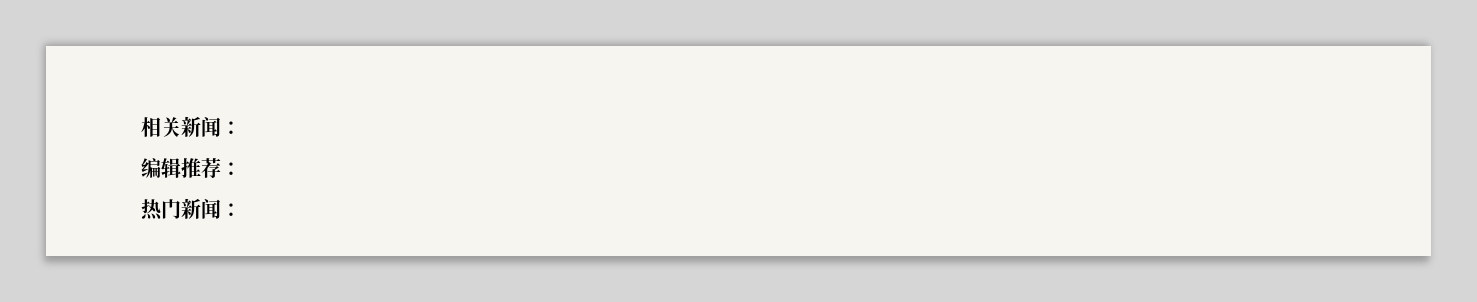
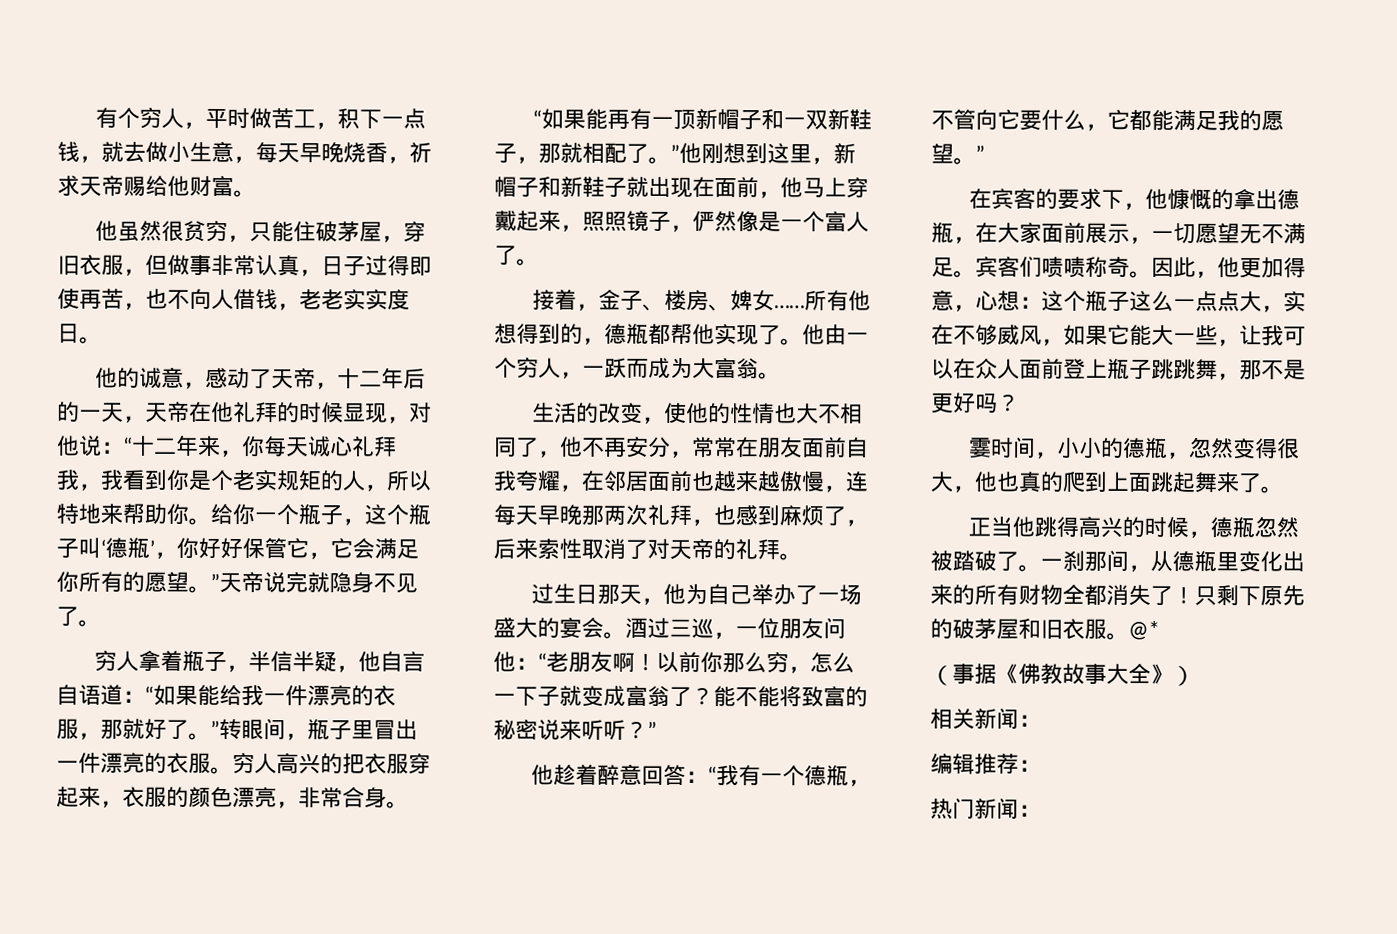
+ 有个穷人，平时做苦工，积下一点钱，就去做小生意，每天早晚烧香，祈求天帝赐给他财富。
+ 他虽然很贫穷，只能住破茅屋，穿旧衣服，但做事非常认真，日子过得即使再苦，也不向人借钱，老老实实度日。
+ 他的诚意，感动了天帝，十二年后的一天，天帝在他礼拜的时候显现，对他说：“十二年来，你每天诚心礼拜我，我看到你是个老实规矩的人，所以特地来帮助你。给你一个瓶子，这个瓶子叫‘德瓶’，你好好保管它，它会满足你所有的愿望。”天帝说完就隐身不见了。
+ 穷人拿着瓶子，半信半疑，他自言自语道：“如果能给我一件漂亮的衣服，那就好了。”转眼间，瓶子里冒出一件漂亮的衣服。穷人高兴的把衣服穿起来，衣服的颜色漂亮，非常合身。
+ “如果能再有一顶新帽子和一双新鞋子，那就相配了。”他刚想到这里，新帽子和新鞋子就出现在面前，他马上穿戴起来，照照镜子，俨然像是一个富人了。
+ 接着，金子、楼房、婢女……所有他想得到的，德瓶都帮他实现了。他由一个穷人，一跃而成为大富翁。
+ 生活的改变，使他的性情也大不相同了，他不再安分，常常在朋友面前自我夸耀，在邻居面前也越来越傲慢，连每天早晚那两次礼拜，也感到麻烦了，后来索性取消了对天帝的礼拜。
+ 过生日那天，他为自己举办了一场盛大的宴会。酒过三巡，一位朋友问他：“老朋友啊！以前你那么穷，怎么一下子就变成富翁了？能不能将致富的秘密说来听听？”
+ 他趁着醉意回答：“我有一个德瓶，不管向它要什么，它都能满足我的愿望。”
+ 在宾客的要求下，他慷慨的拿出德瓶，在大家面前展示，一切愿望无不满足。宾客们啧啧称奇。因此，他更加得意，心想：这个瓶子这么一点点大，实在不够威风，如果它能大一些，让我可以在众人面前登上瓶子跳跳舞，那不是更好吗？
+ 霎时间，小小的德瓶，忽然变得很大，他也真的爬到上面跳起舞来了。
+ 正当他跳得高兴的时候，德瓶忽然被踏破了。一刹那间，从德瓶里变化出来的所有财物全都消失了！只剩下原先的破茅屋和旧衣服。@*
+ （事据《佛教故事大全》）

